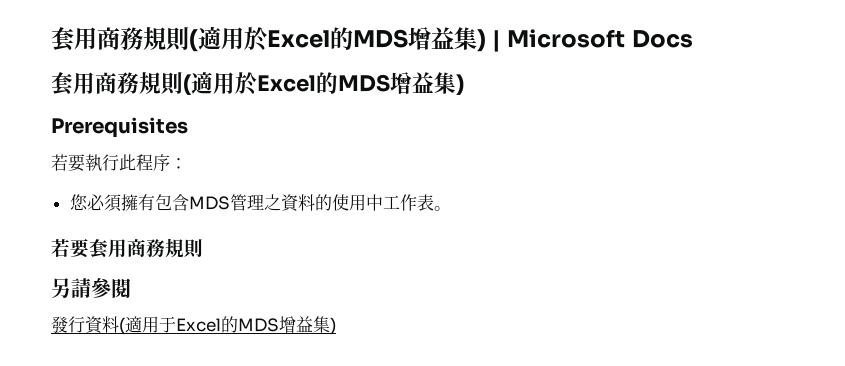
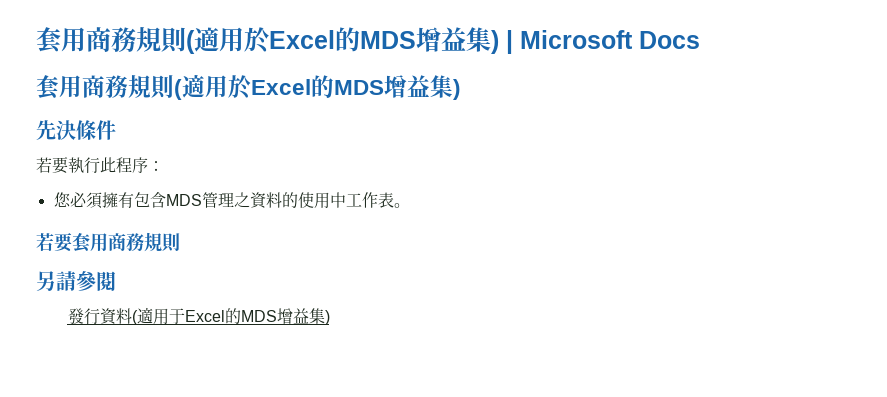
- Prerequisites
+ 先決條件

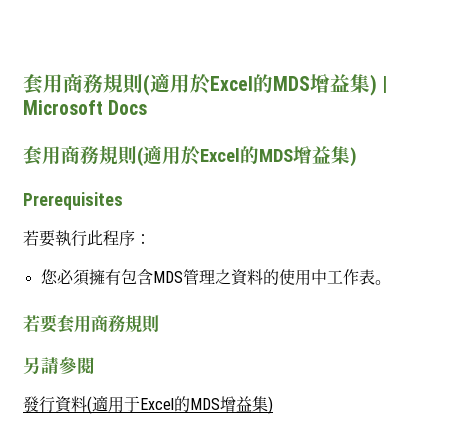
- 先決條件
+ Prerequisites

